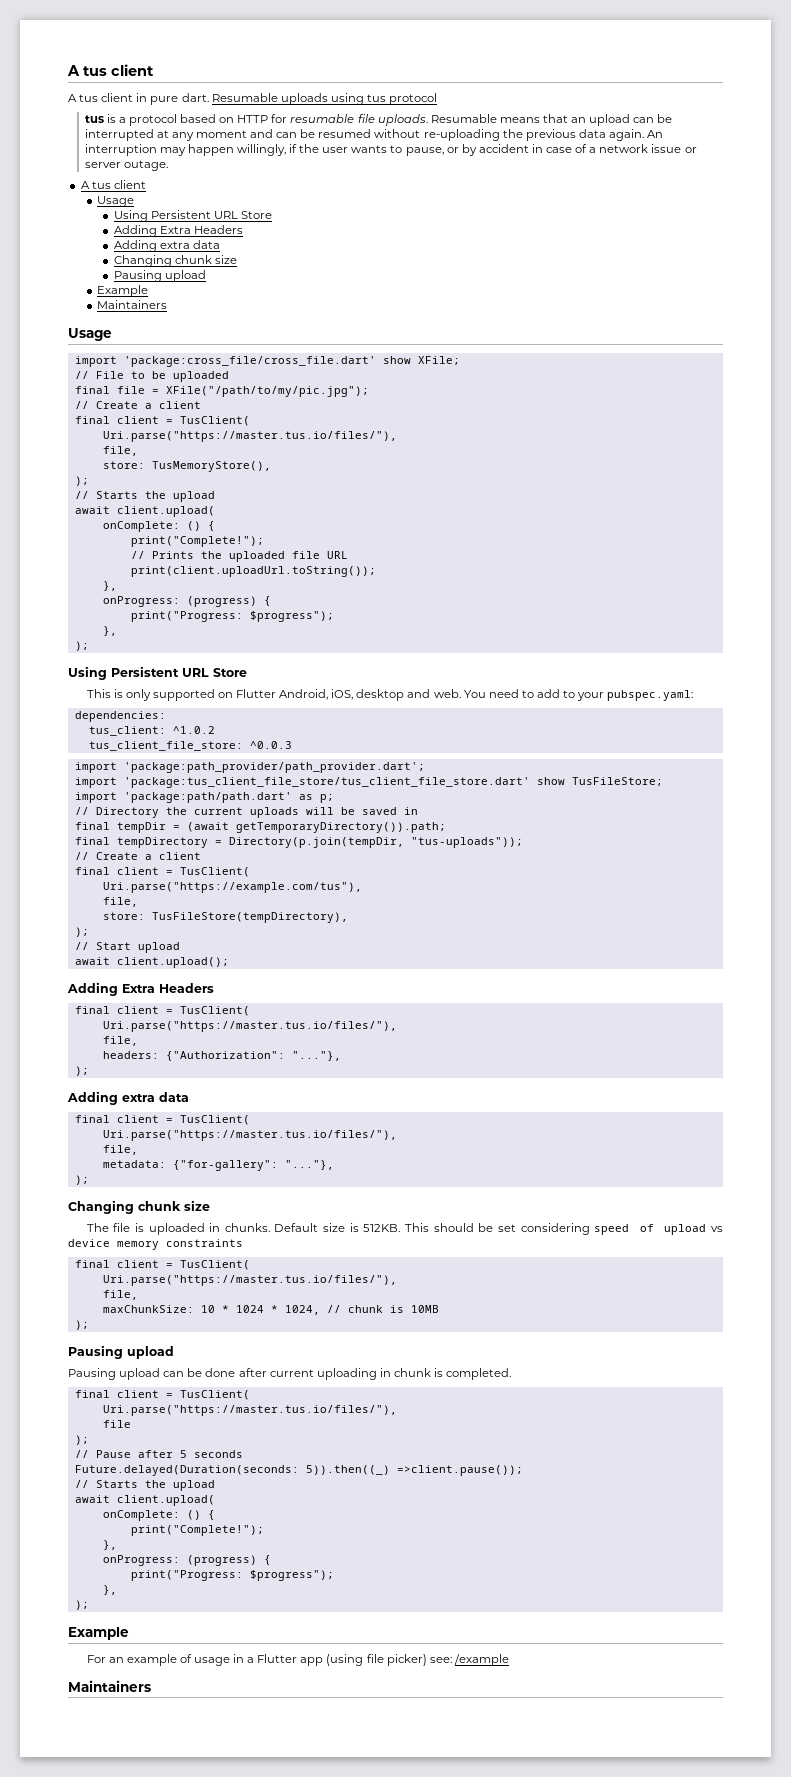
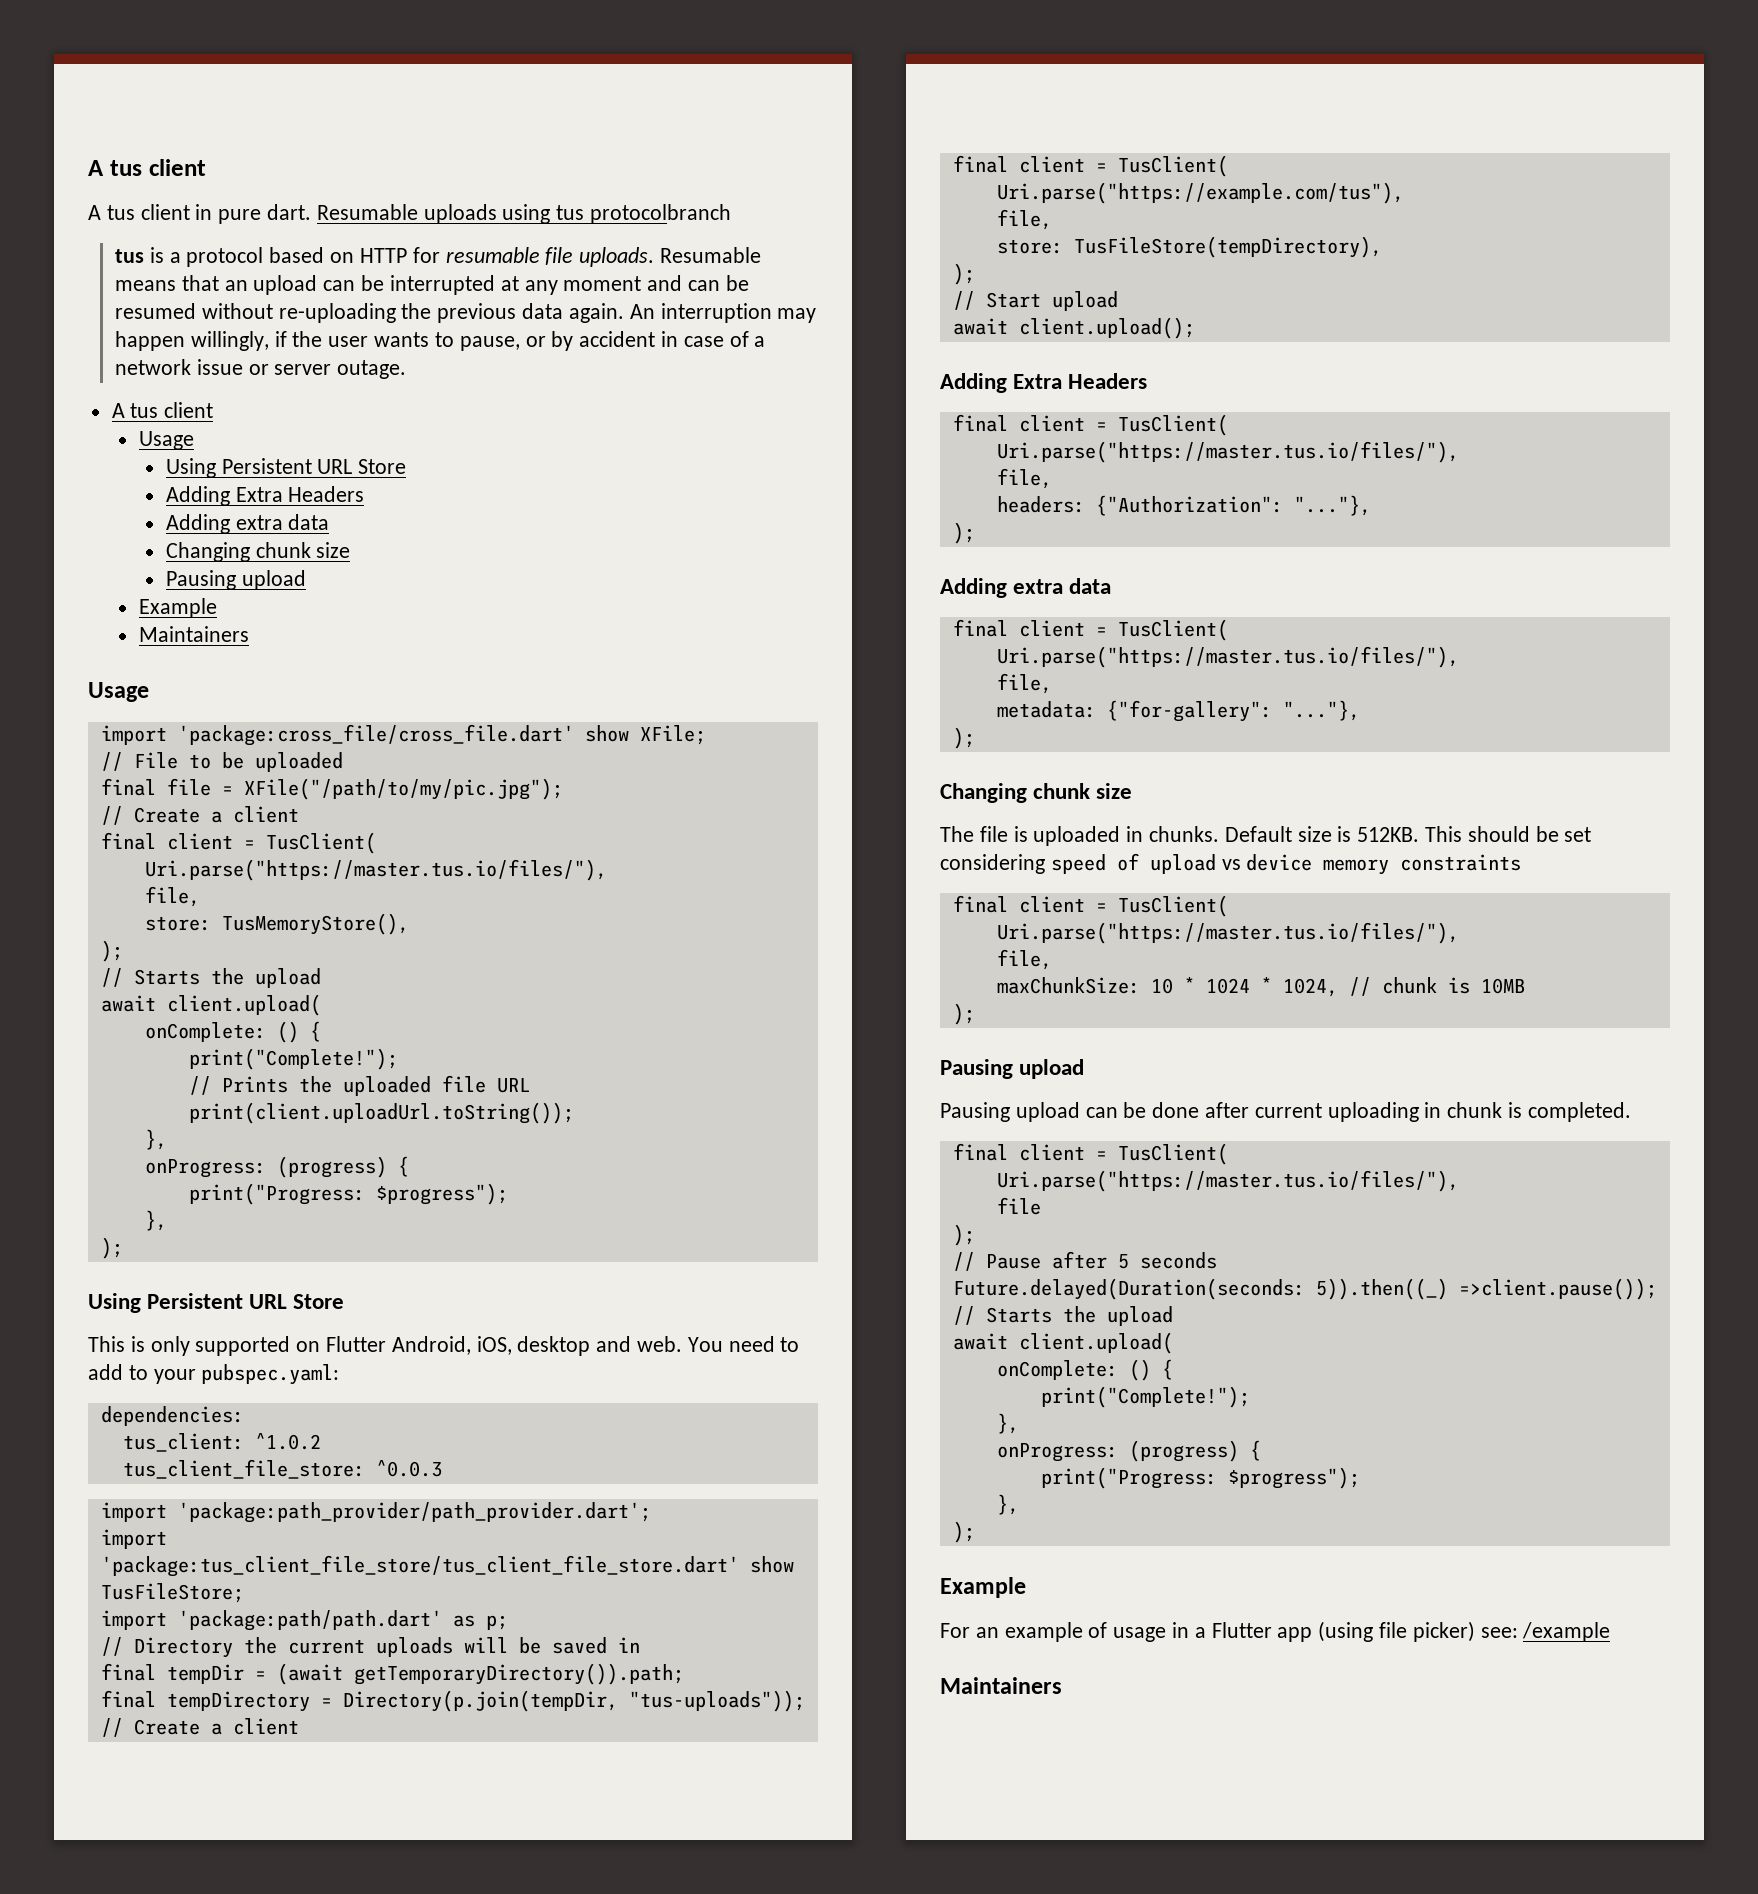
- Resumable uploads using tus protocol
+ Resumable uploads using tus protocolbranch

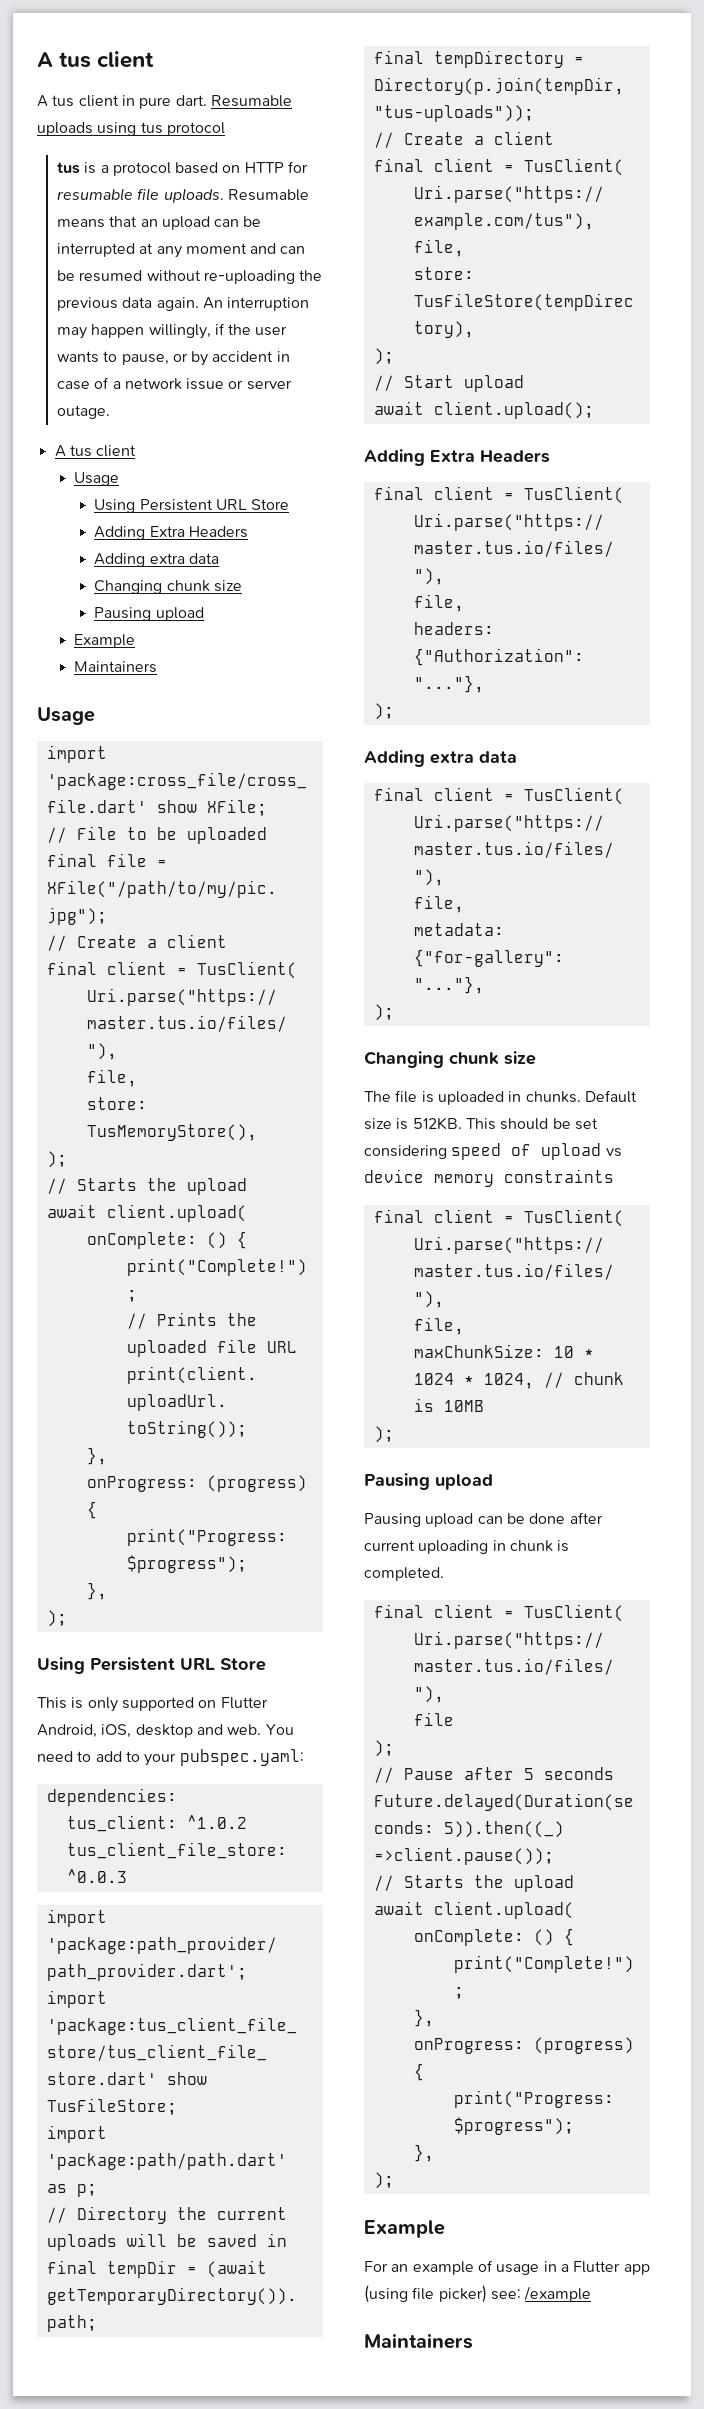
- Resumable uploads using tus protocolbranch
+ Resumable uploads using tus protocol

